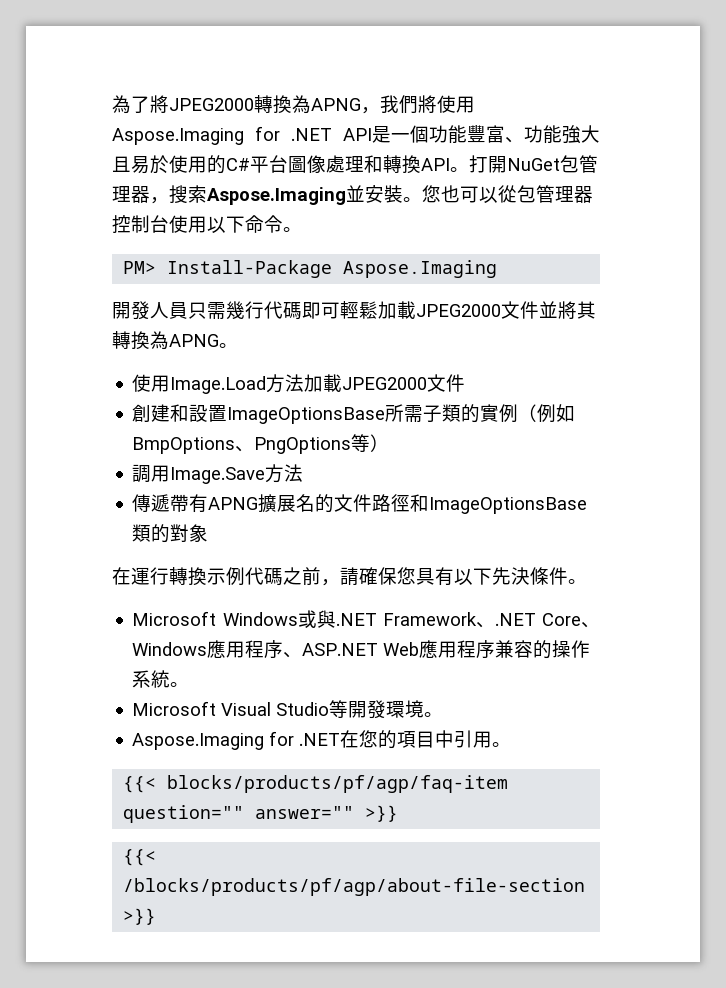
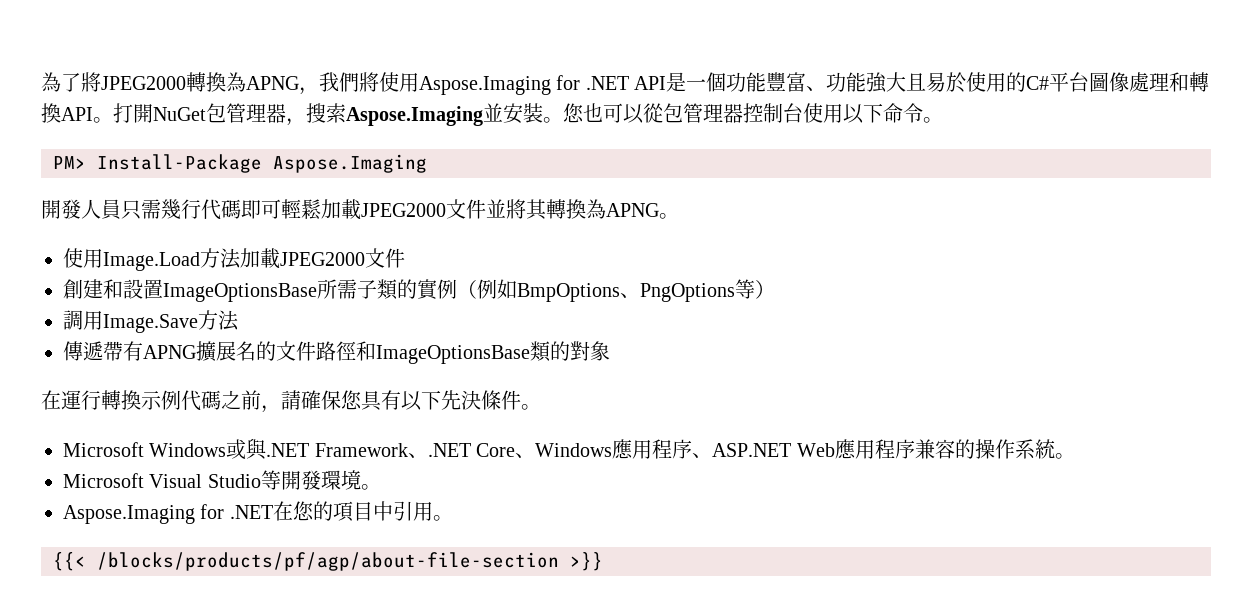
- {{< blocks/products/pf/agp/faq-item question="" answer="" >}}

